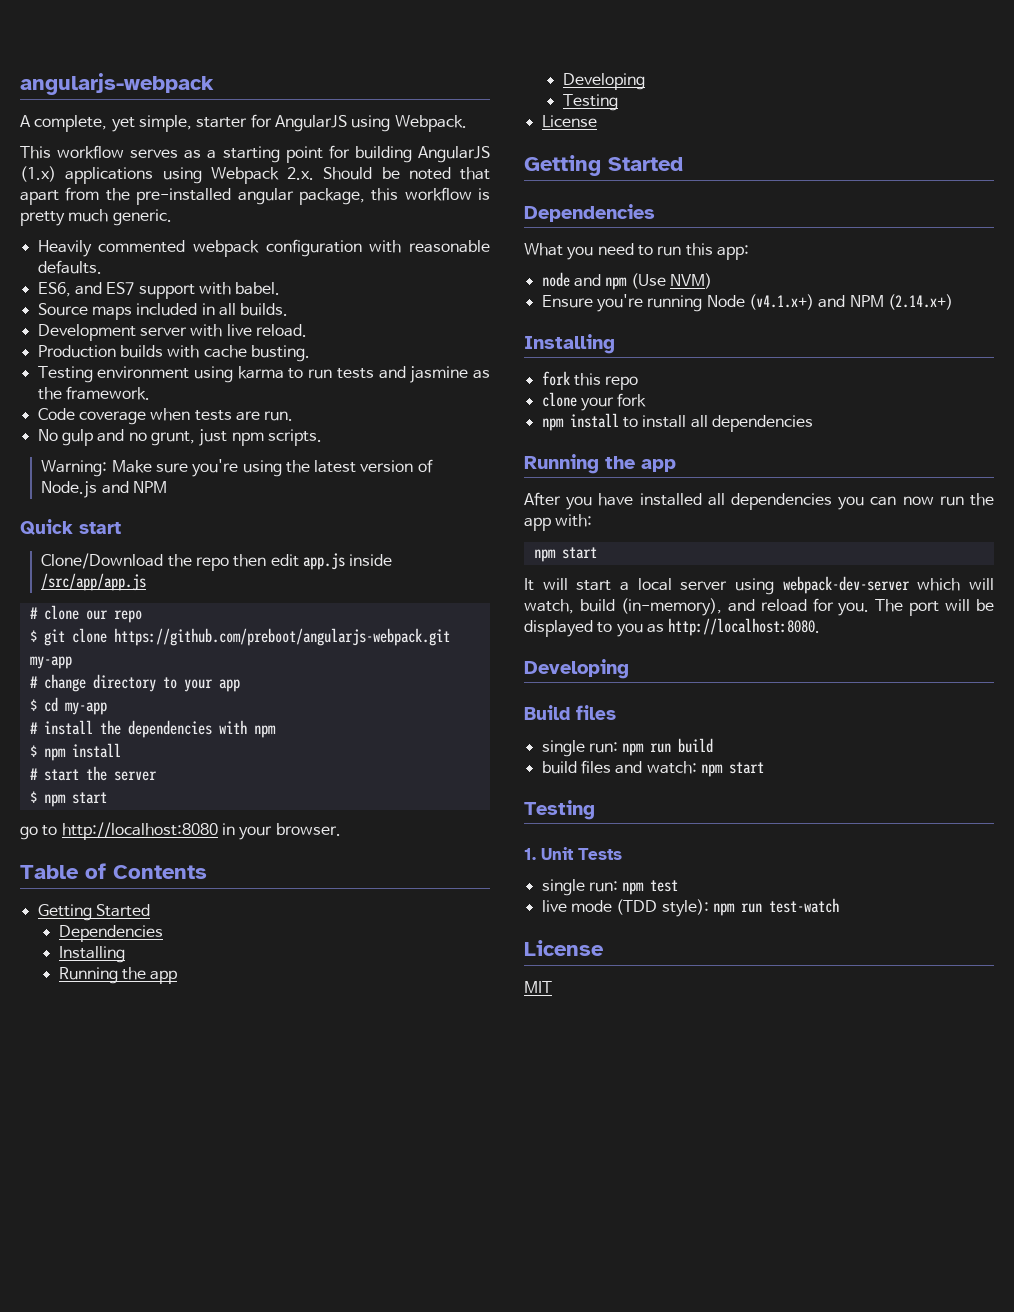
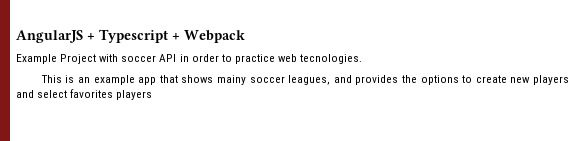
- angularjs-webpack
- A complete, yet simple, starter for AngularJS using Webpack.
- This workflow serves as a starting point for building AngularJS (1.x) applications using Webpack 2.x. Should be noted that apart from the pre-installed angular package, this workflow is pretty much generic.
- Heavily commented webpack configuration with reasonable defaults.
- ES6, and ES7 support with babel.
- Source maps included in all builds.
- Development server with live reload.
- Production builds with cache busting.
- Testing environment using karma to run tests and jasmine as the framework.
- Code coverage when tests are run.
- No gulp and no grunt, just npm scripts.
- Warning: Make sure you're using the latest version of Node.js and NPM
- Quick start
- Clone/Download the repo then edit app.js inside /src/app/app.js
- # clone our repo
- $ git clone https://github.com/preboot/angularjs-webpack.git my-app
- # change directory to your app
- $ cd my-app
- # install the dependencies with npm
- $ npm install
- # start the server
- $ npm start
- go to http://localhost:8080 in your browser.
- Table of Contents
- Getting Started
- Dependencies
- Installing
- Running the app
- Developing
- Testing
- License
- Getting Started
- Dependencies
- What you need to run this app:
- node and npm (Use NVM)
- Ensure you're running Node (v4.1.x+) and NPM (2.14.x+)
- Installing
- fork this repo
- clone your fork
- npm install to install all dependencies
- Running the app
- After you have installed all dependencies you can now run the app with:
- npm start
- It will start a local server using webpack-dev-server which will watch, build (in-memory), and reload for you. The port will be displayed to you as http://localhost:8080.
- Developing
- Build files
- single run: npm run build
- build files and watch: npm start
- Testing
- 1. Unit Tests
- single run: npm test
- live mode (TDD style): npm run test-watch
- License
- MIT
+ AngularJS + Typescript + Webpack
+ Example Project with soccer API in order to practice web tecnologies.
+ This is an example app that shows mainy soccer leagues, and provides the options to create new players and select favorites players

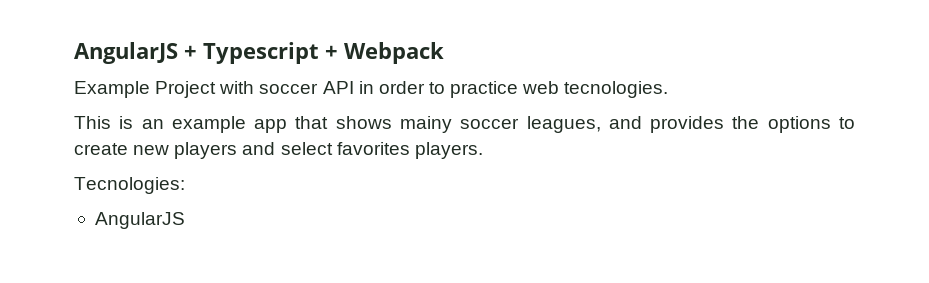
- This is an example app that shows mainy soccer leagues, and provides the options to create new players and select favorites players
+ This is an example app that shows mainy soccer leagues, and provides the options to create new players and select favorites players.
+ Tecnologies:
+ AngularJS

